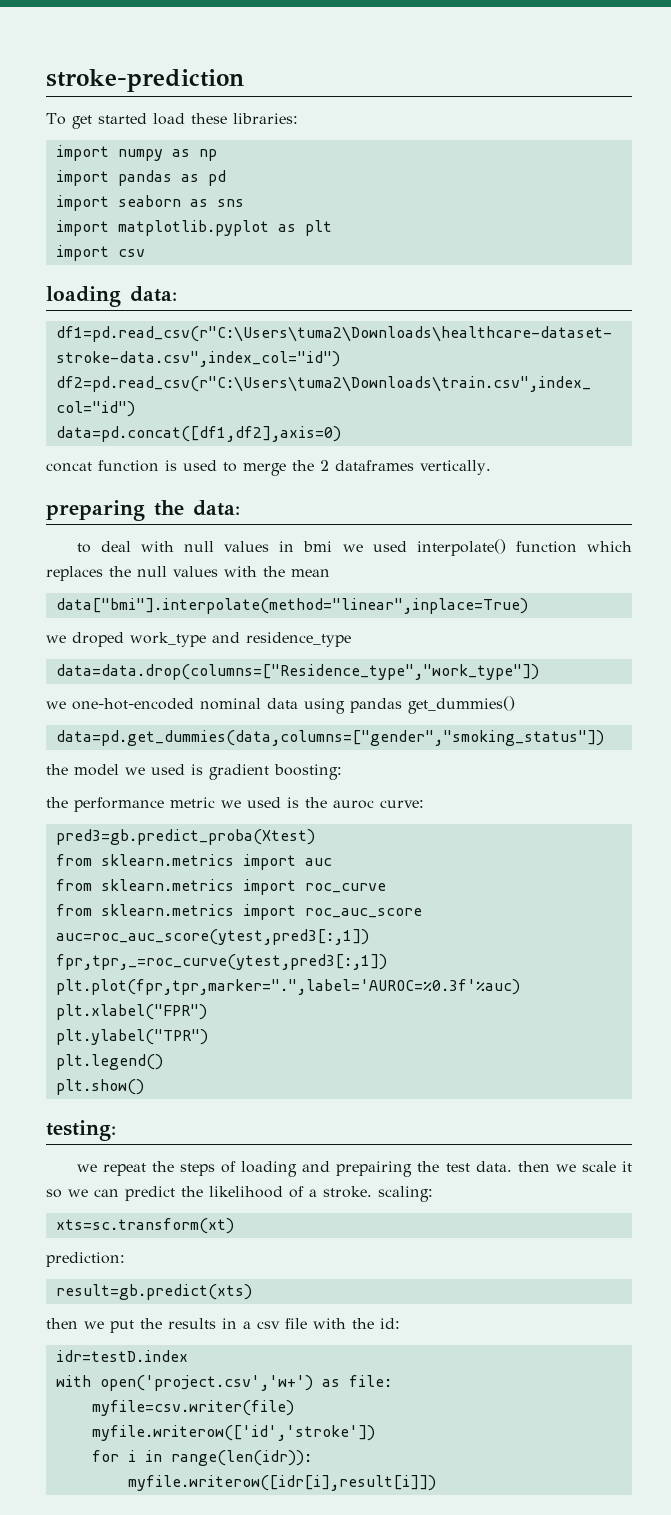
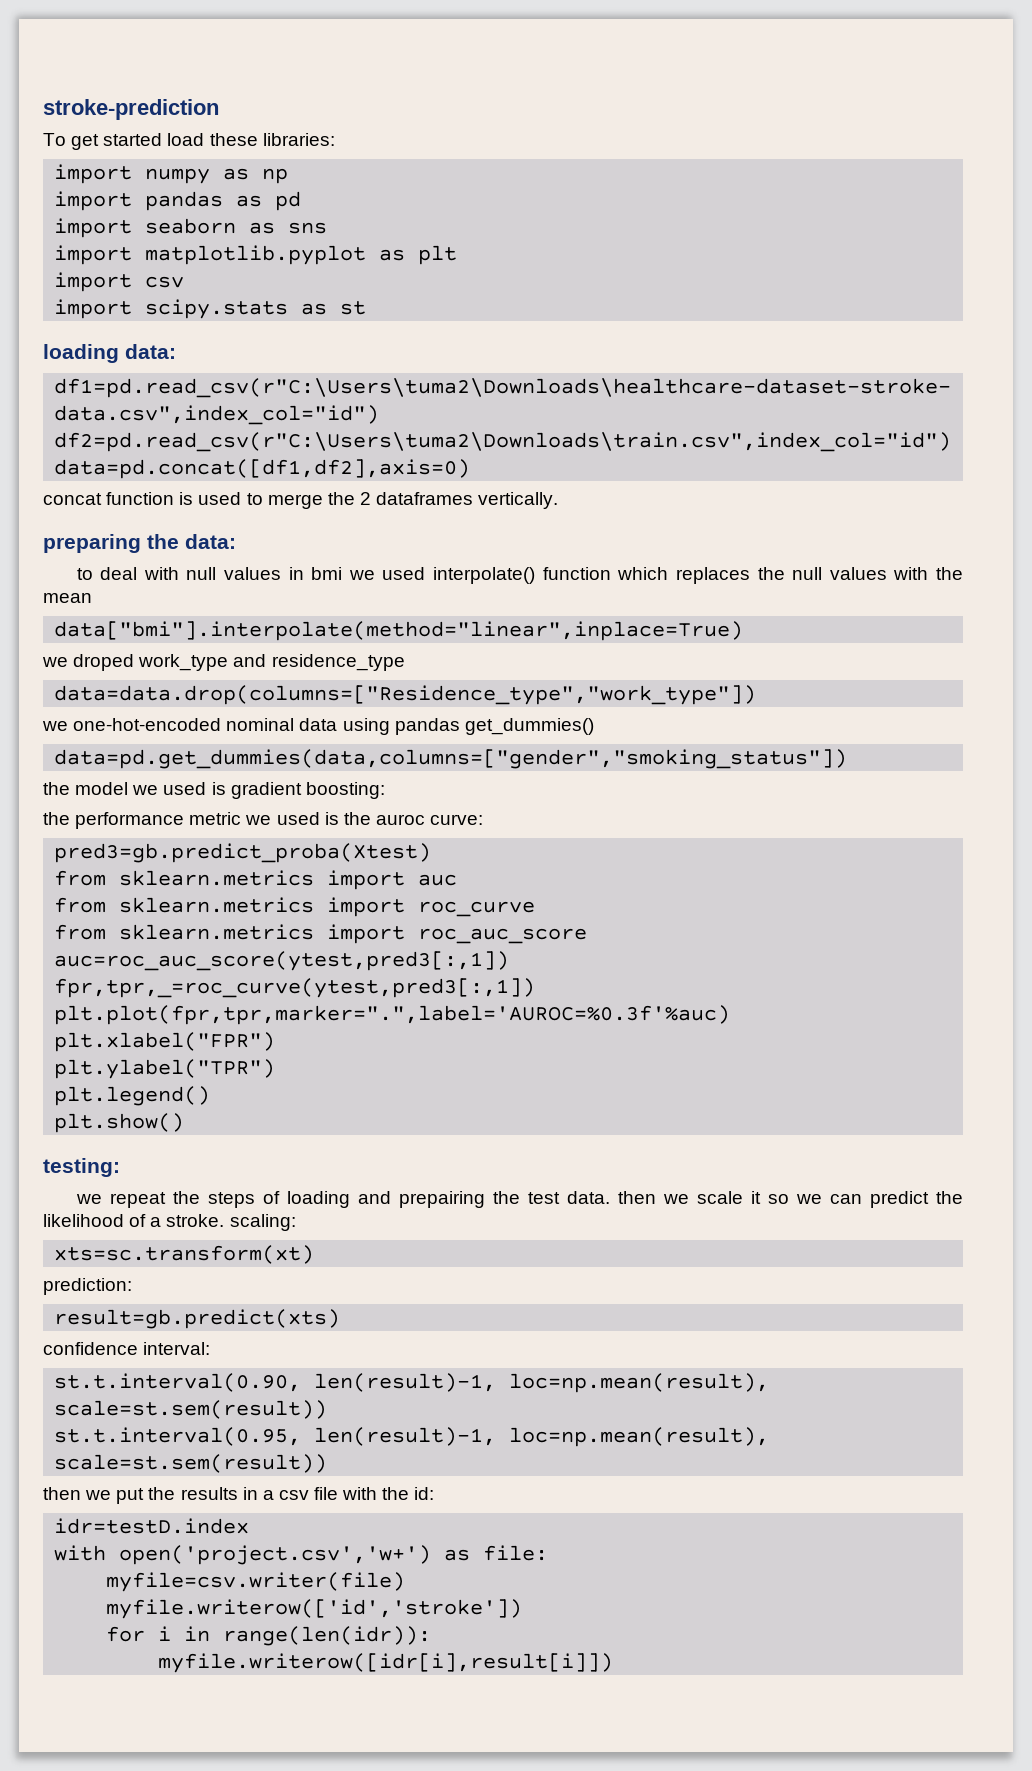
+ import scipy.stats as st
+ confidence interval:
+ st.t.interval(0.90, len(result)-1, loc=np.mean(result), scale=st.sem(result))
+ st.t.interval(0.95, len(result)-1, loc=np.mean(result), scale=st.sem(result))

